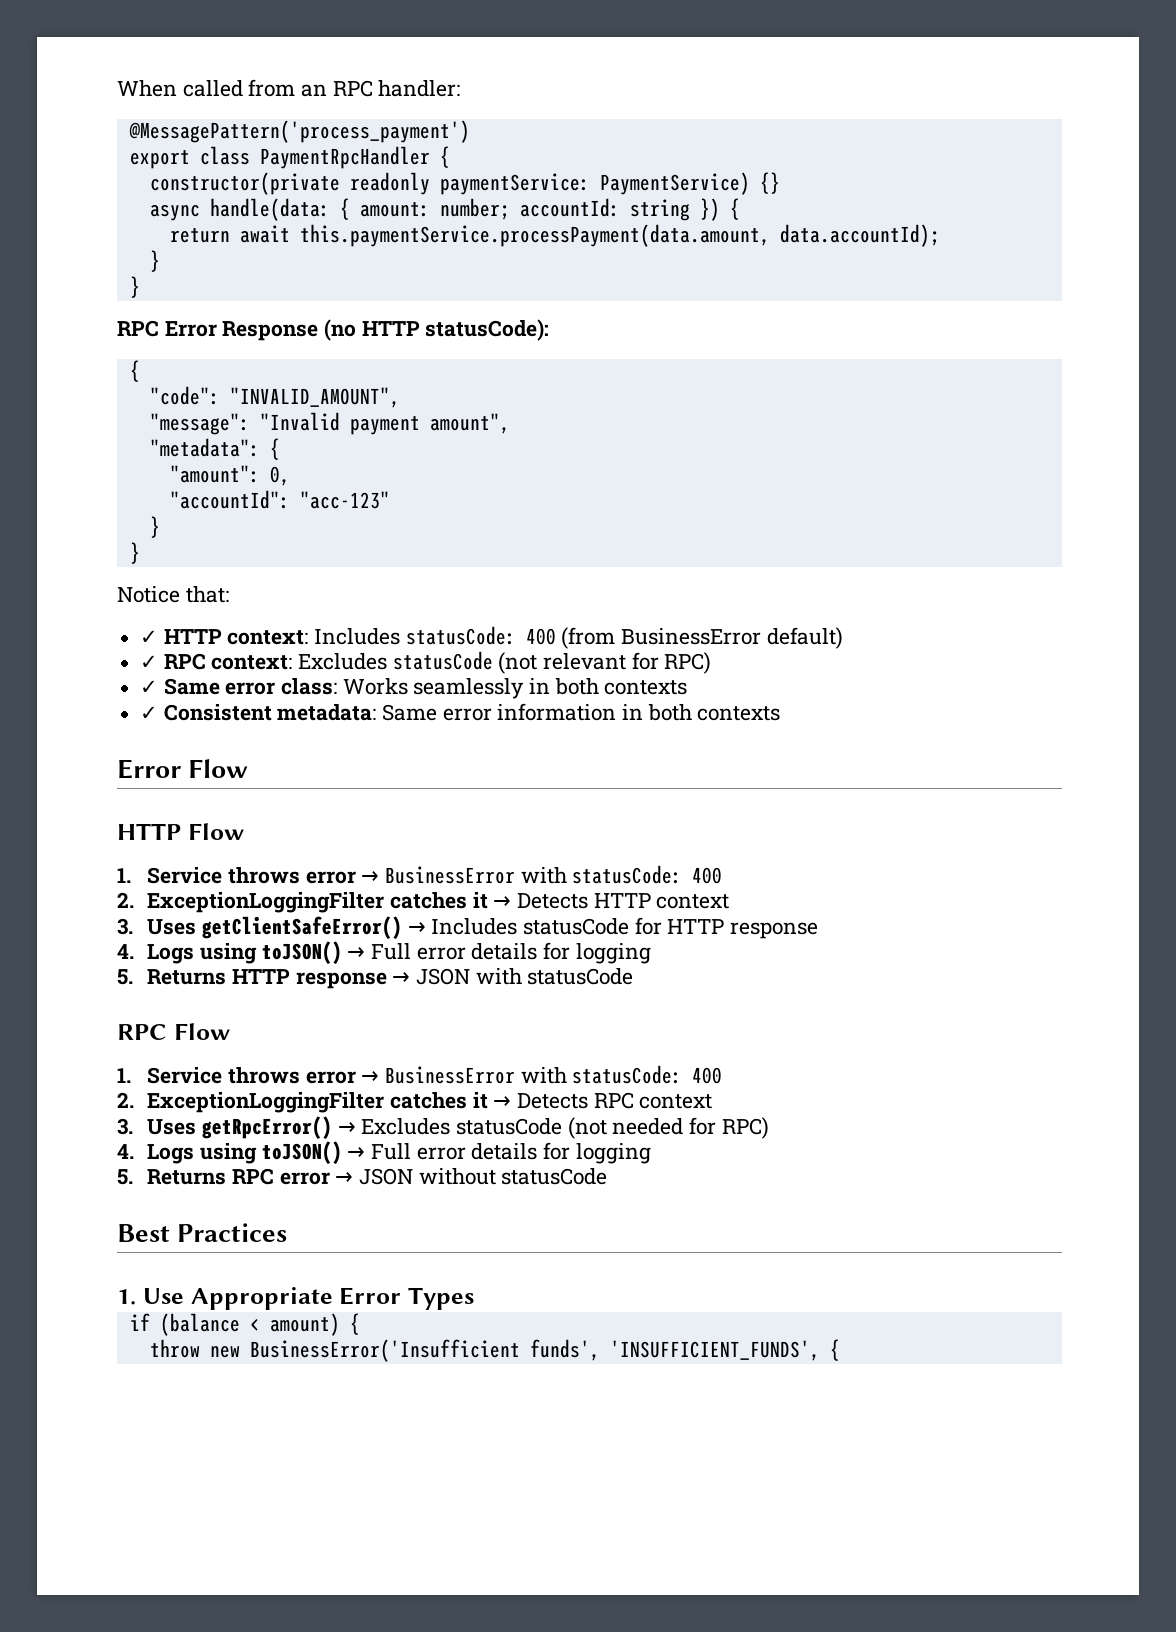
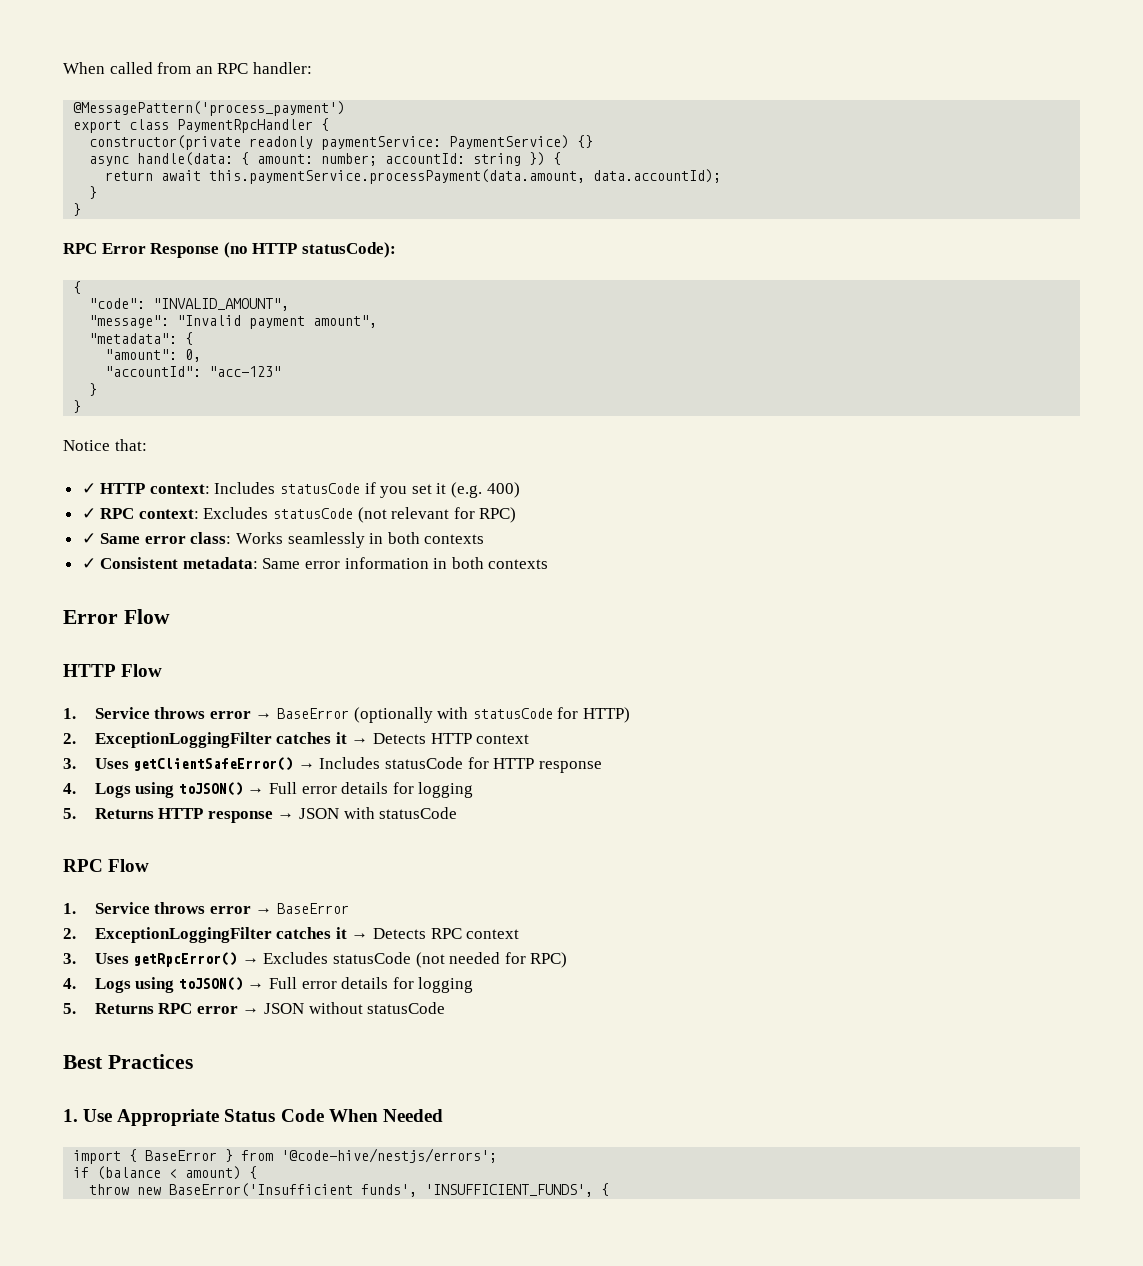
- ✓ HTTP context: Includes statusCode: 400 (from BusinessError default)
+ ✓ HTTP context: Includes statusCode if you set it (e.g. 400)
  HTTP Flow
- 1. Service throws error → BusinessError with statusCode: 400
+ 1. Service throws error → BaseError (optionally with statusCode for HTTP)
  RPC Flow
- 1. Service throws error → BusinessError with statusCode: 400
+ 1. Service throws error → BaseError
- 1. Use Appropriate Error Types
+ 1. Use Appropriate Status Code When Needed
+ import { BaseError } from '@code-hive/nestjs/errors';
- throw new BusinessError('Insufficient funds', 'INSUFFICIENT_FUNDS', {
+ throw new BaseError('Insufficient funds', 'INSUFFICIENT_FUNDS', {

